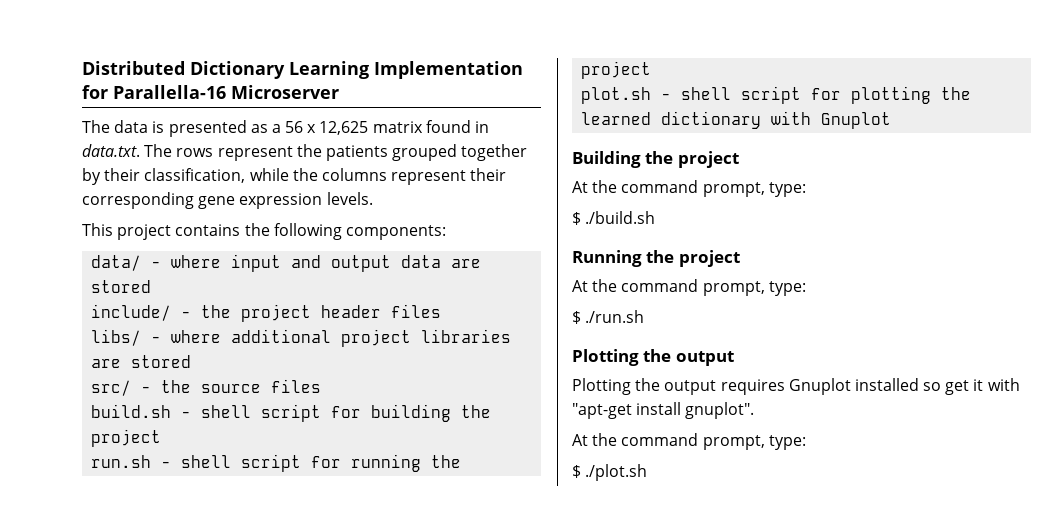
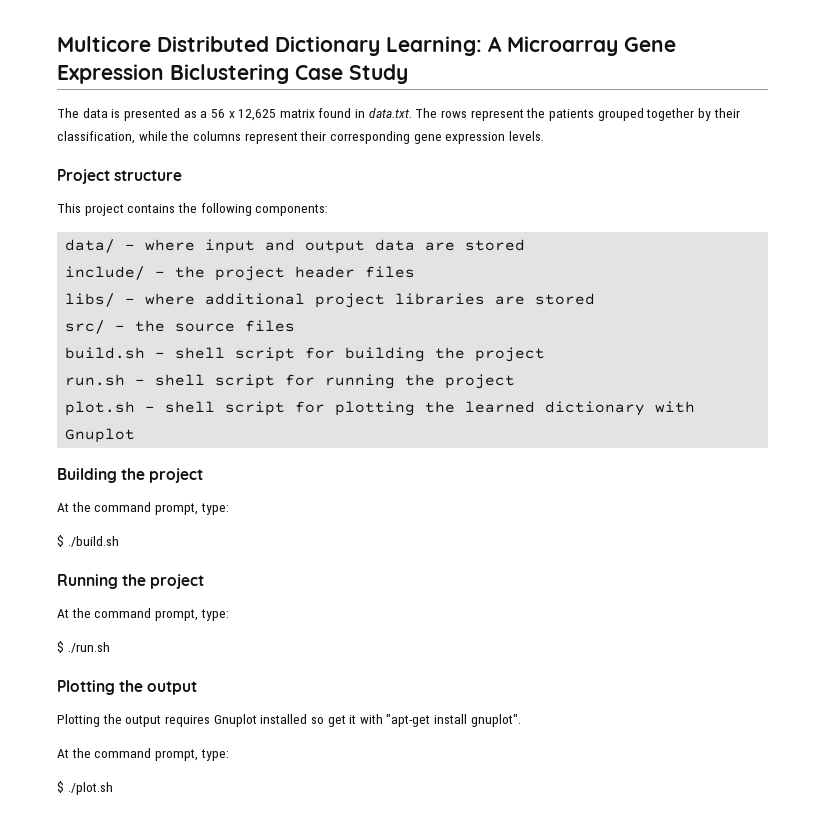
- Distributed Dictionary Learning Implementation for Parallella-16 Microserver
+ Multicore Distributed Dictionary Learning: A Microarray Gene Expression Biclustering Case Study
+ Project structure

